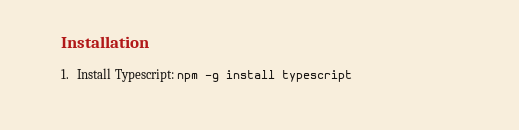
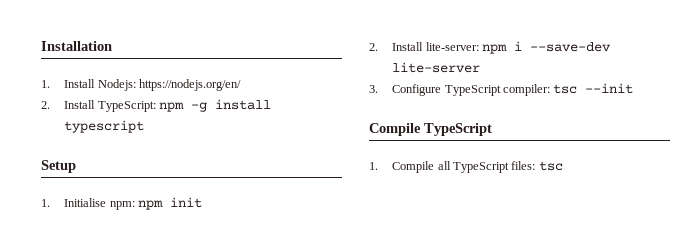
- 1. Install Typescript: npm -g install typescript
+ 1. Install Nodejs: https://nodejs.org/en/
+ 2. Install TypeScript: npm -g install typescript
+ Setup
+ 1. Initialise npm: npm init
+ 2. Install lite-server: npm i --save-dev lite-server
+ 3. Configure TypeScript compiler: tsc --init
+ Compile TypeScript
+ 1. Compile all TypeScript files: tsc

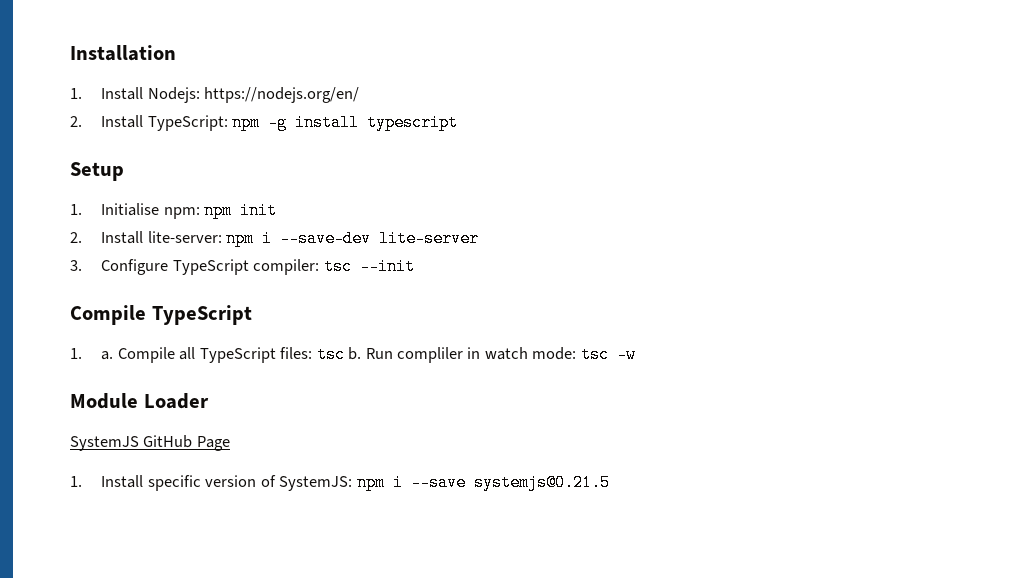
- 1. Compile all TypeScript files: tsc
+ 1. a. Compile all TypeScript files: tsc b. Run compliler in watch mode: tsc -w
+ Module Loader
+ SystemJS GitHub Page
+ 1. Install specific version of SystemJS: npm i --save systemjs@0.21.5

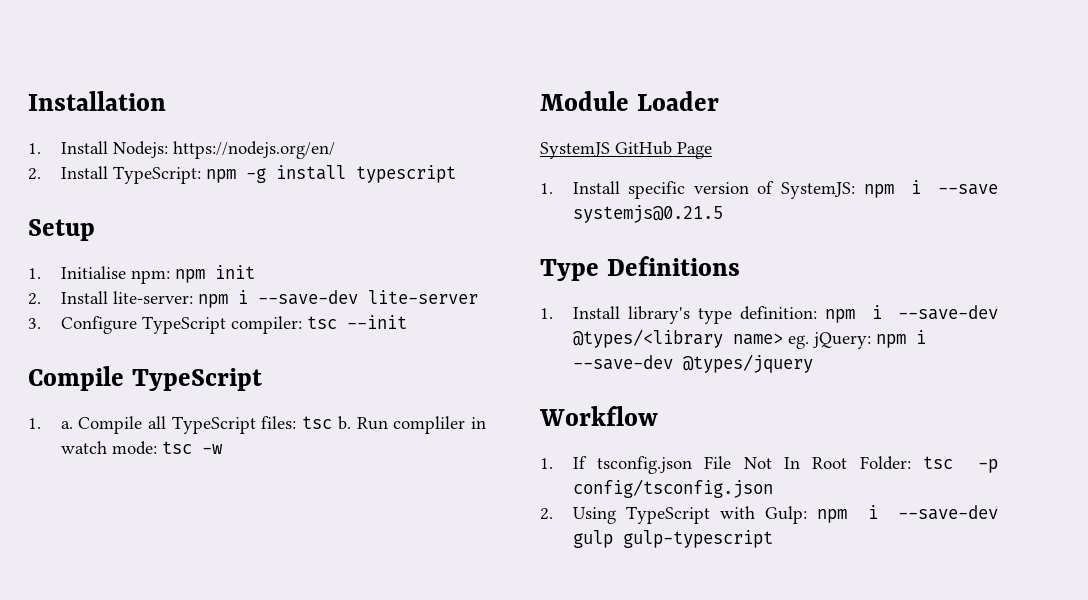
+ Type Definitions
+ 1. Install library's type definition: npm i --save-dev @types/<library name> eg. jQuery: npm i --save-dev @types/jquery
+ Workflow
+ 1. If tsconfig.json File Not In Root Folder: tsc -p config/tsconfig.json
+ 2. Using TypeScript with Gulp: npm i --save-dev gulp gulp-typescript

